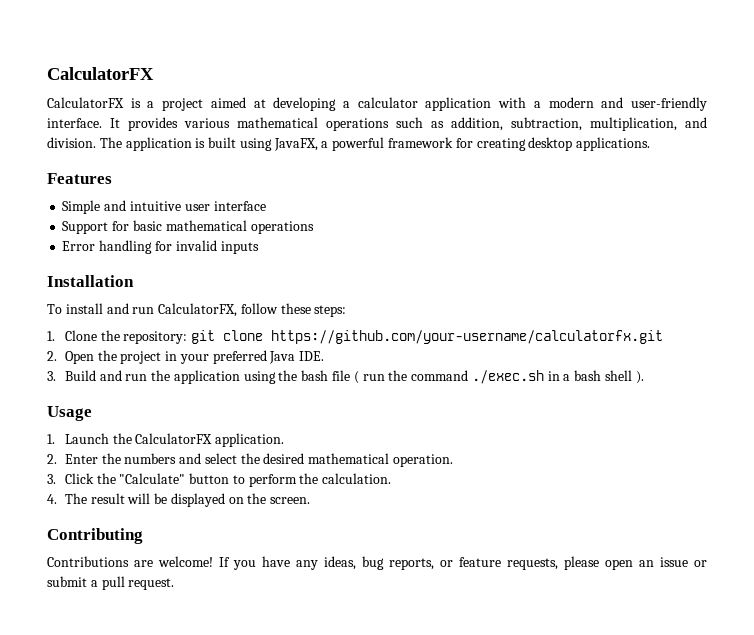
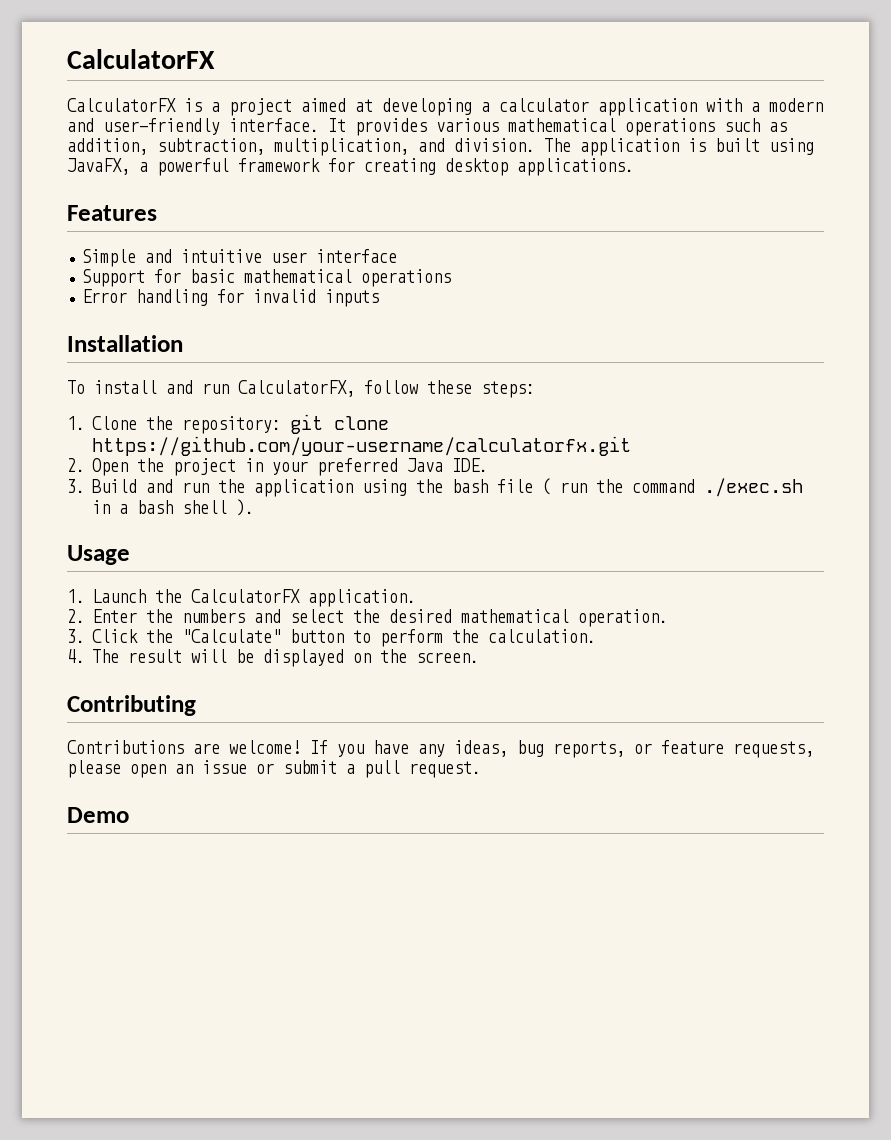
+ Demo

